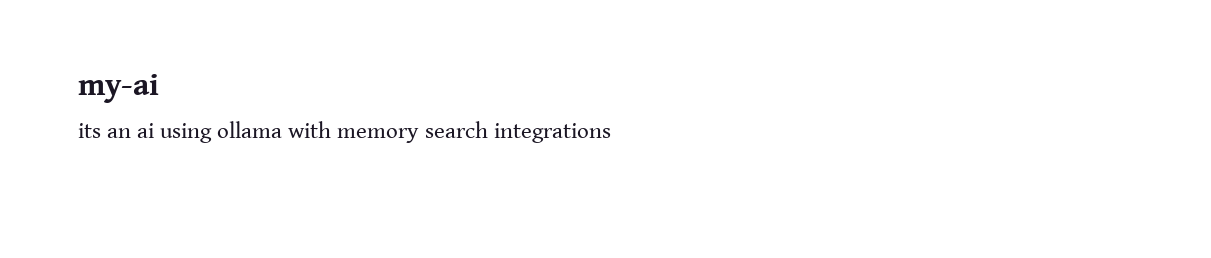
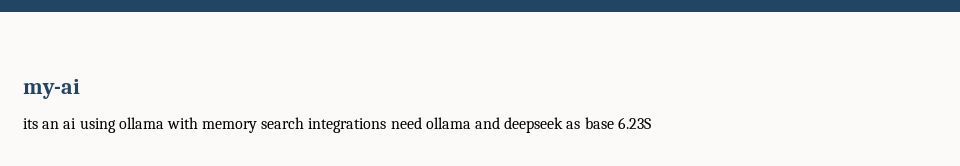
- its an ai using ollama with memory search integrations
+ its an ai using ollama with memory search integrations need ollama and deepseek as base 6.23S

